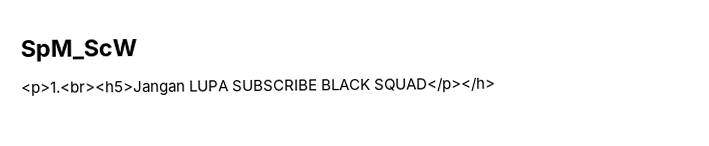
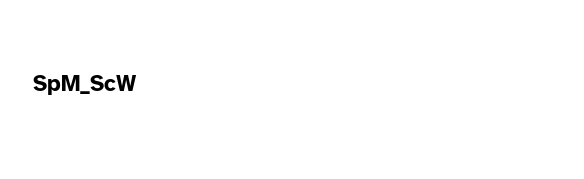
- <p>1.<br><h5>Jangan LUPA SUBSCRIBE BLACK SQUAD</p></h>

